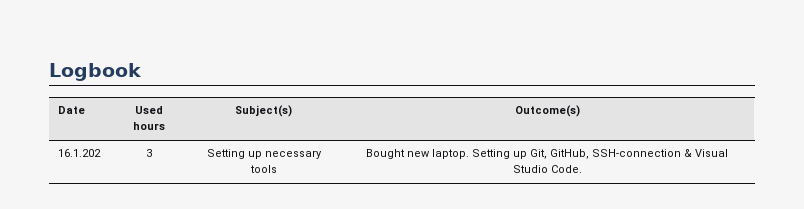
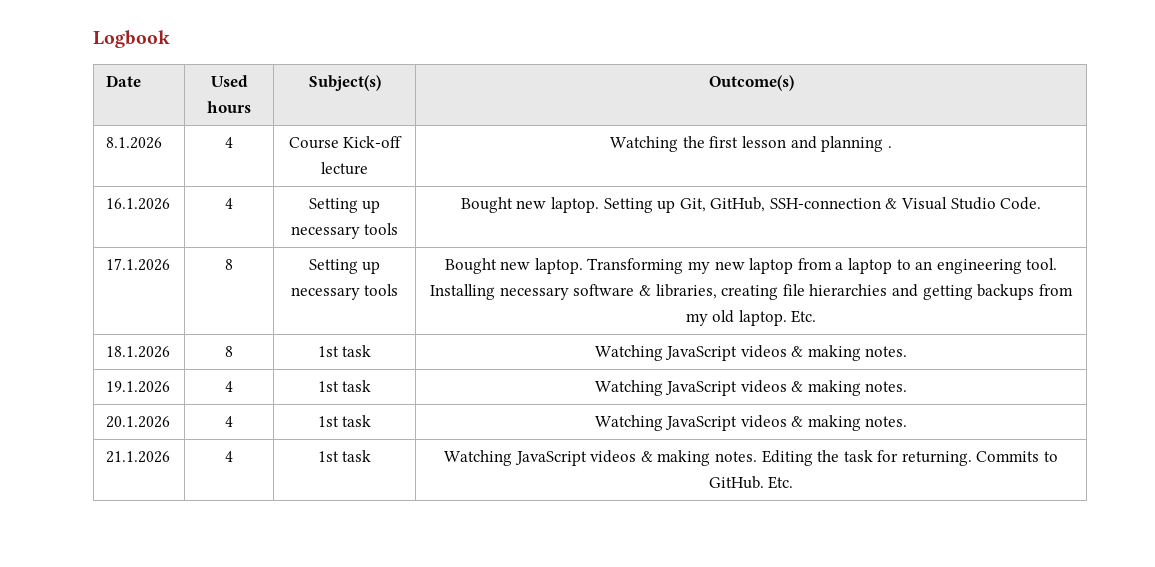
- 16.1.202 | 3 | Setting up necessary tools | Bought new laptop. Setting up Git, GitHub, SSH-connection & Visual Studio Code.
+ 8.1.2026 | 4 | Course Kick-off lecture | Watching the first lesson and planning .
+ 16.1.2026 | 4 | Setting up necessary tools | Bought new laptop. Setting up Git, GitHub, SSH-connection & Visual Studio Code.
+ 17.1.2026 | 8 | Setting up necessary tools | Bought new laptop. Transforming my new laptop from a laptop to an engineering tool. Installing necessary software & libraries, creating file hierarchies and getting backups from my old laptop. Etc.
+ 18.1.2026 | 8 | 1st task | Watching JavaScript videos & making notes.
+ 19.1.2026 | 4 | 1st task | Watching JavaScript videos & making notes.
+ 20.1.2026 | 4 | 1st task | Watching JavaScript videos & making notes.
+ 21.1.2026 | 4 | 1st task | Watching JavaScript videos & making notes. Editing the task for returning. Commits to GitHub. Etc.

